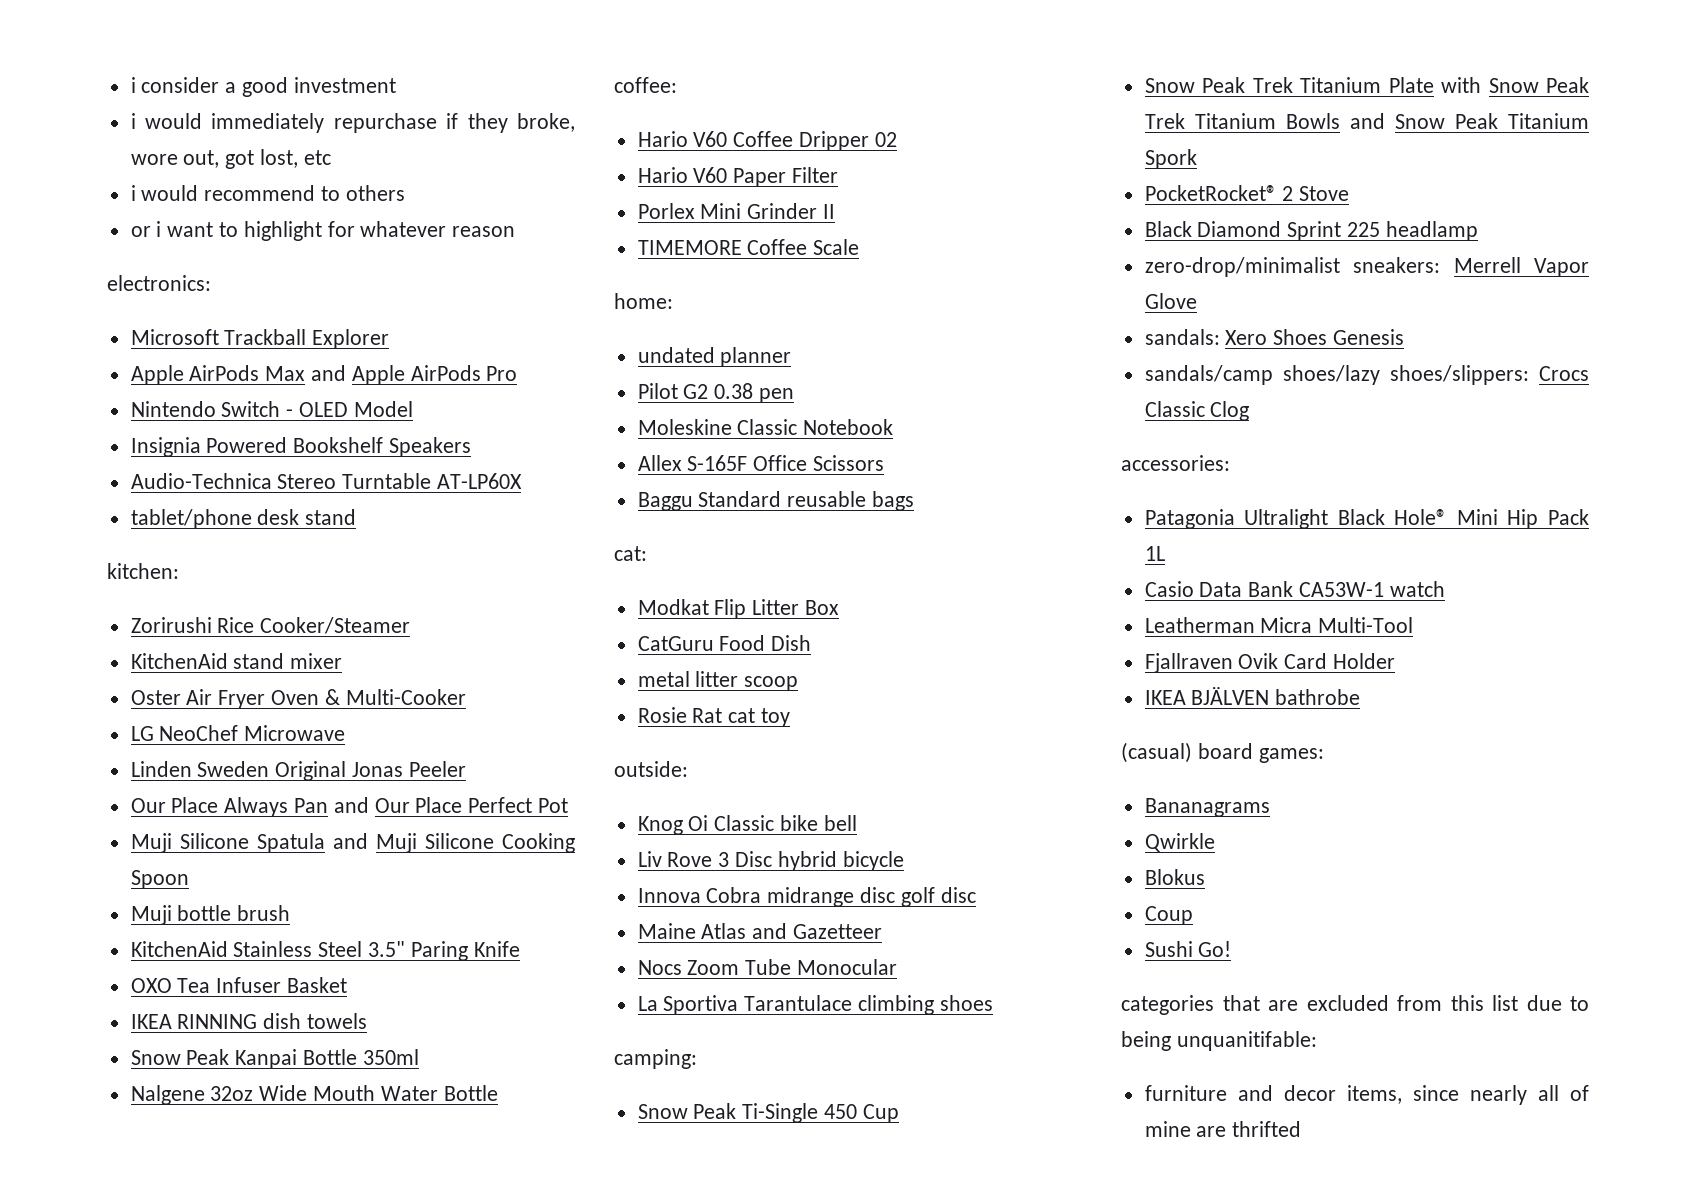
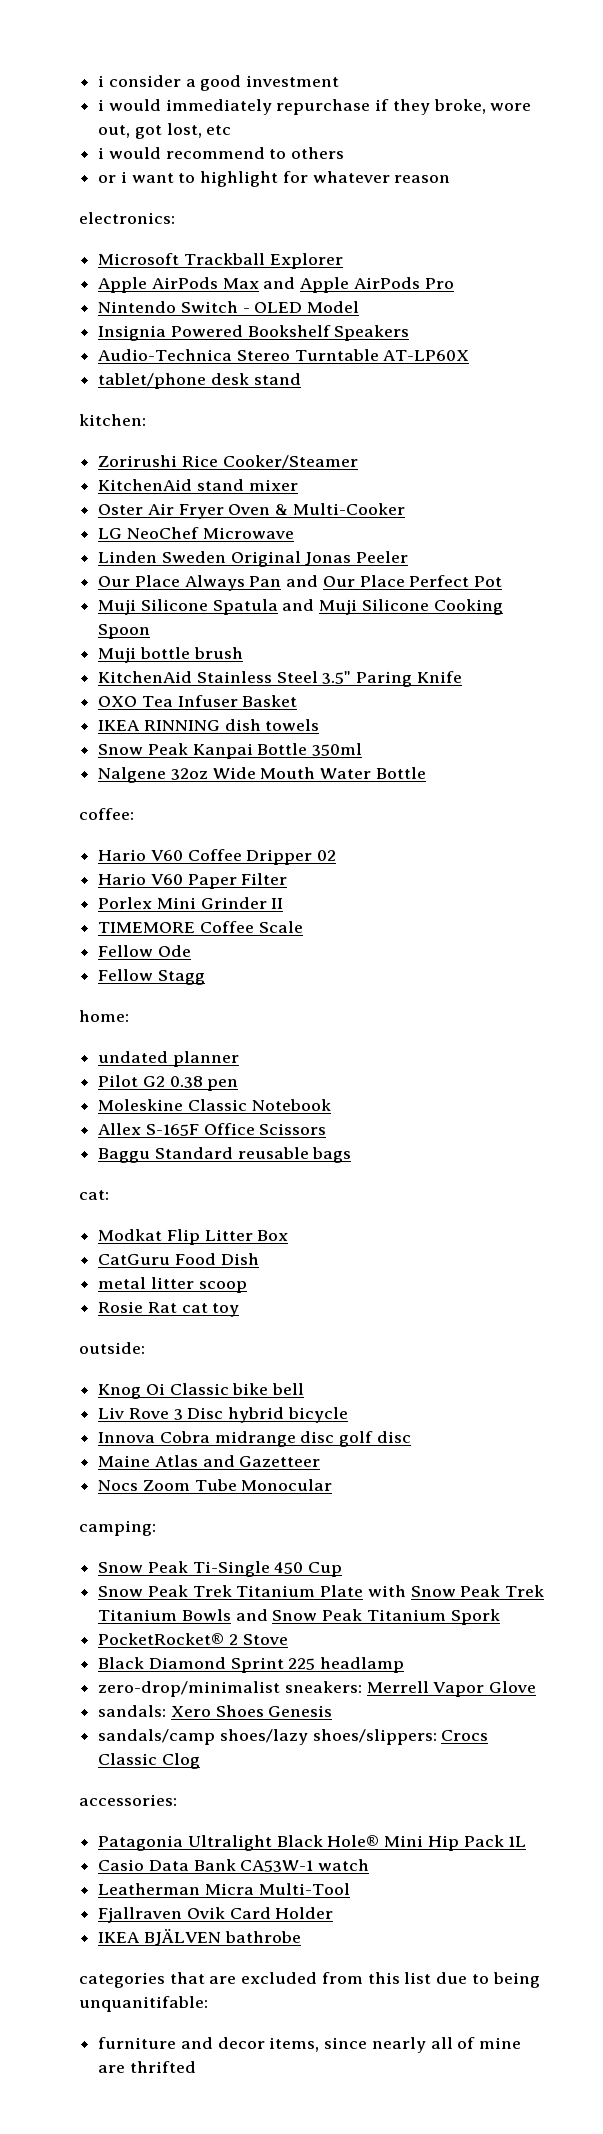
+ Fellow Ode
+ Fellow Stagg
- La Sportiva Tarantulace climbing shoes
- (casual) board games:
- Bananagrams
- Qwirkle
- Blokus
- Coup
- Sushi Go!

